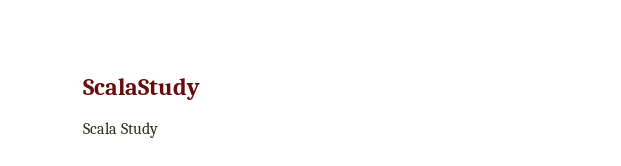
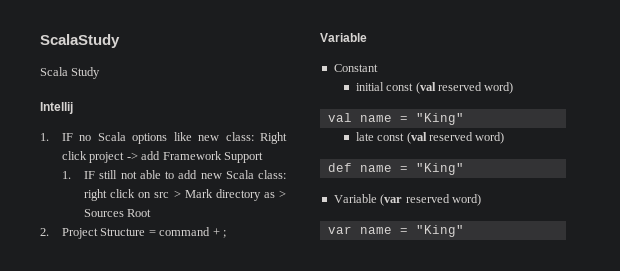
+ Intellij
+ 1. IF no Scala options like new class: Right click project -> add Framework Support
+ 1. IF still not able to add new Scala class: right click on src > Mark directory as > Sources Root
+ 2. Project Structure = command + ;
+ Variable
+ Constant
+ initial const (val reserved word)
+ val name = "King"
+ late const (val reserved word)
+ def name = "King"
+ Variable (var reserved word)
+ var name = "King"

